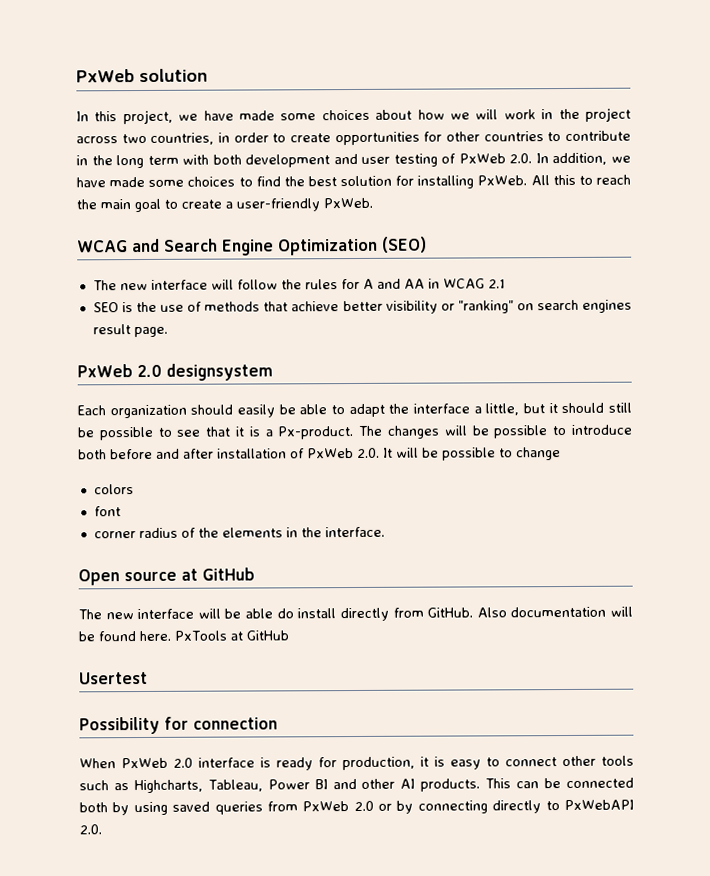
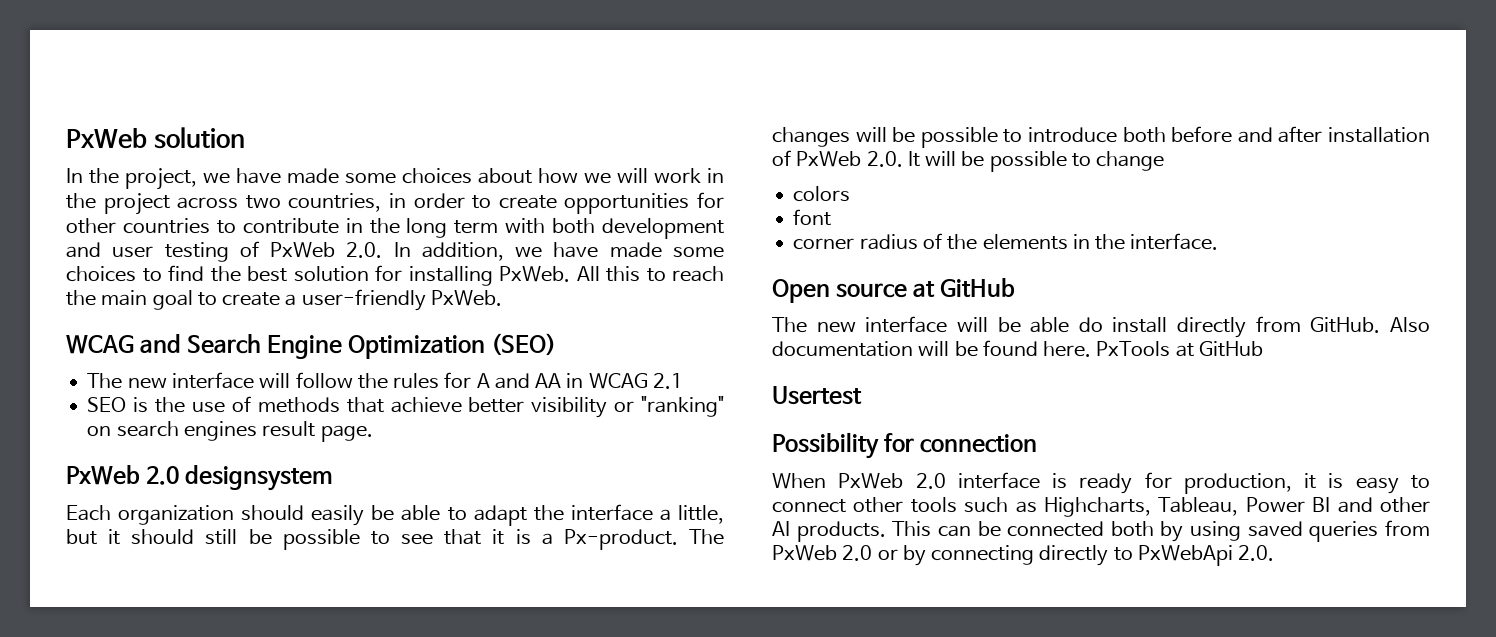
- In this project, we have made some choices about how we will work in the project across two countries, in order to create opportunities for other countries to contribute in the long term with both development and user testing of PxWeb 2.0. In addition, we have made some choices to find the best solution for installing PxWeb.
+ In the project, we have made some choices about how we will work in the project across two countries, in order to create opportunities for other countries to contribute in the long term with both development and user testing of PxWeb 2.0. In addition, we have made some choices to find the best solution for installing PxWeb.
- This can be connected both by using saved queries from PxWeb 2.0 or by connecting directly to PxWebAPI 2.0.
+ This can be connected both by using saved queries from PxWeb 2.0 or by connecting directly to PxWebApi 2.0.

